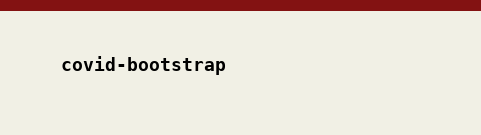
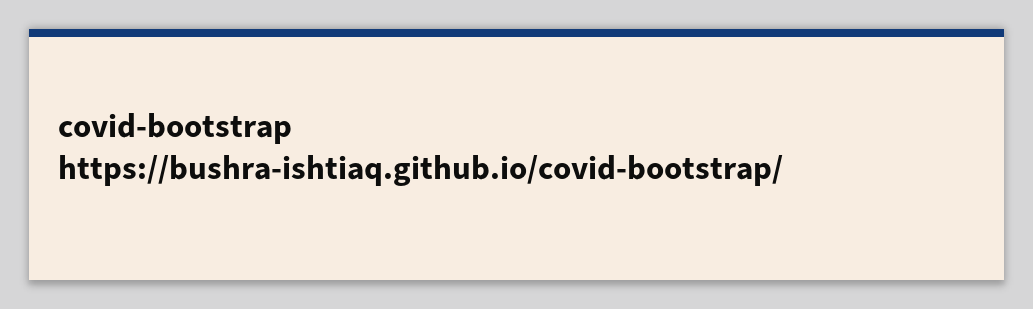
- covid-bootstrap
+ covid-bootstrap https://bushra-ishtiaq.github.io/covid-bootstrap/

